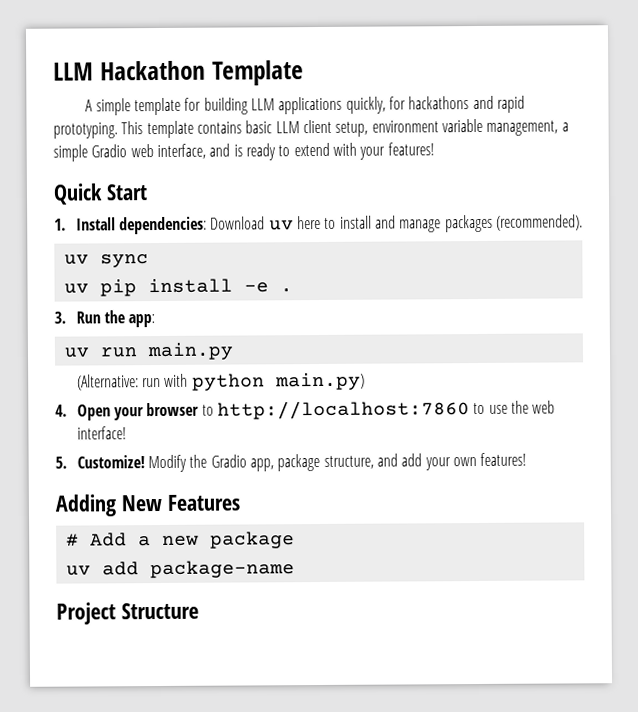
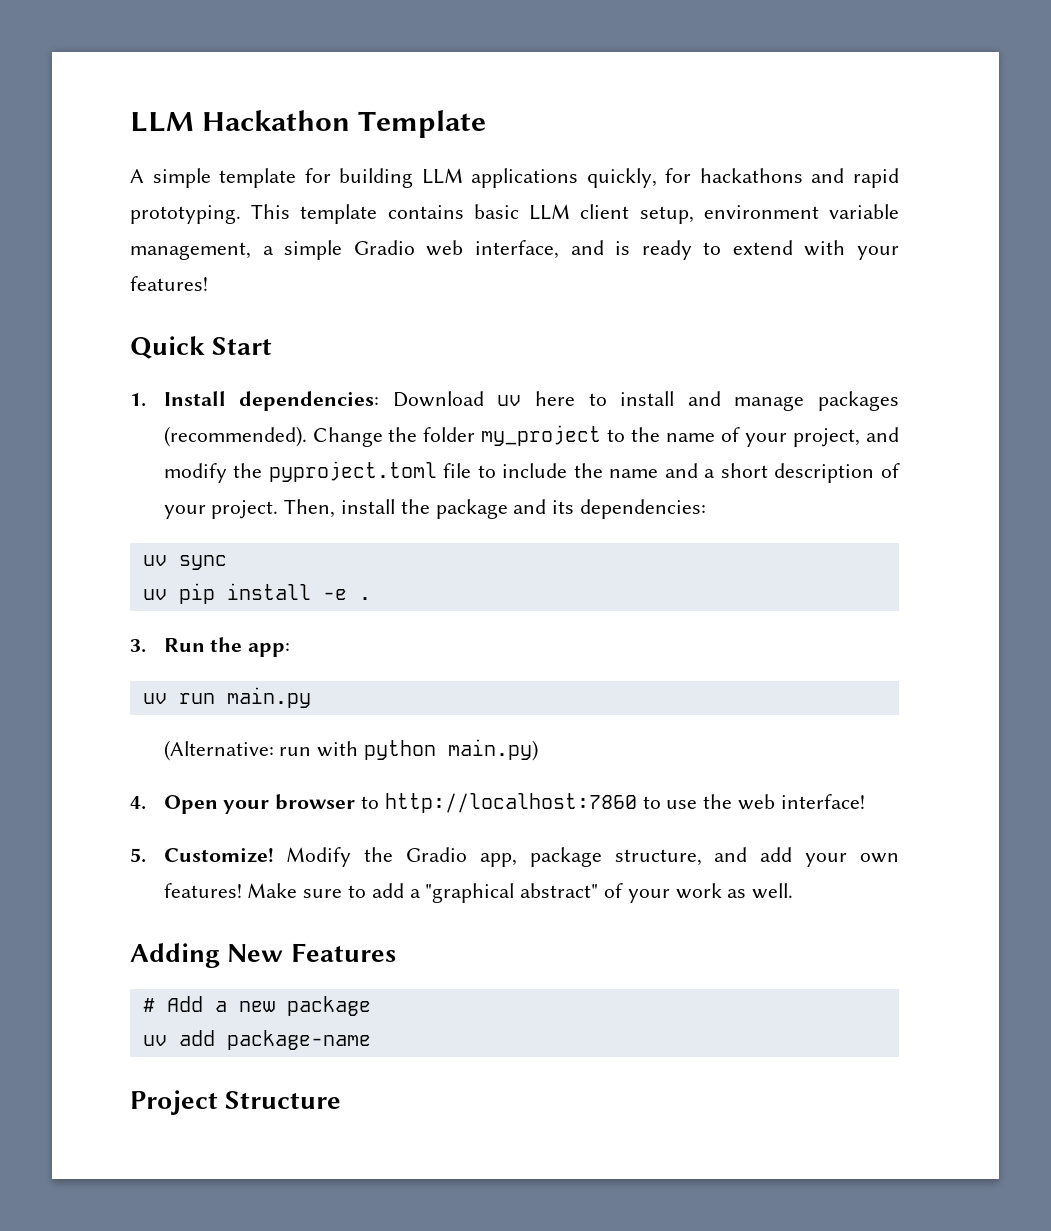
+ Change the folder my_project to the name of your project, and modify the pyproject.toml file to include the name and a short description of your project. Then, install the package and its dependencies:
+ Make sure to add a "graphical abstract" of your work as well.

